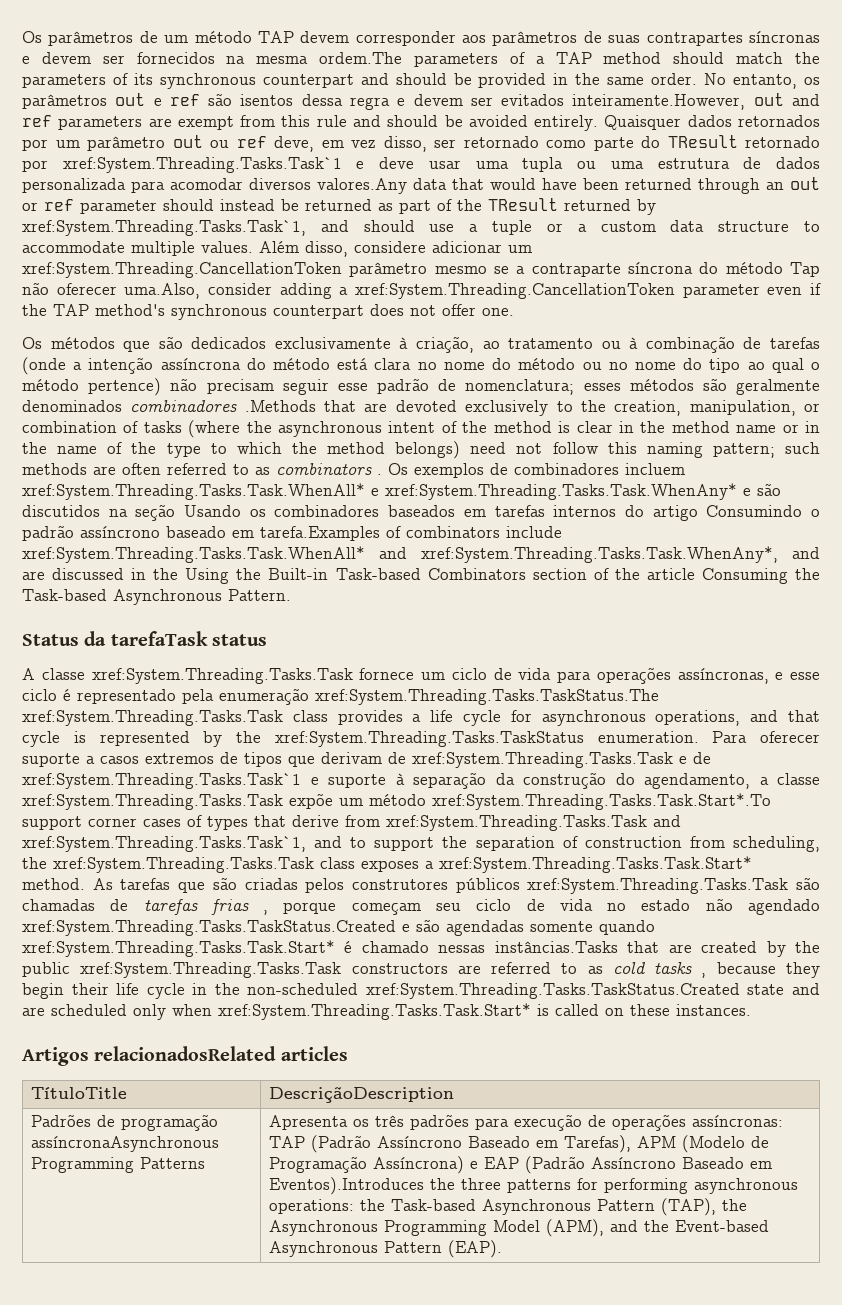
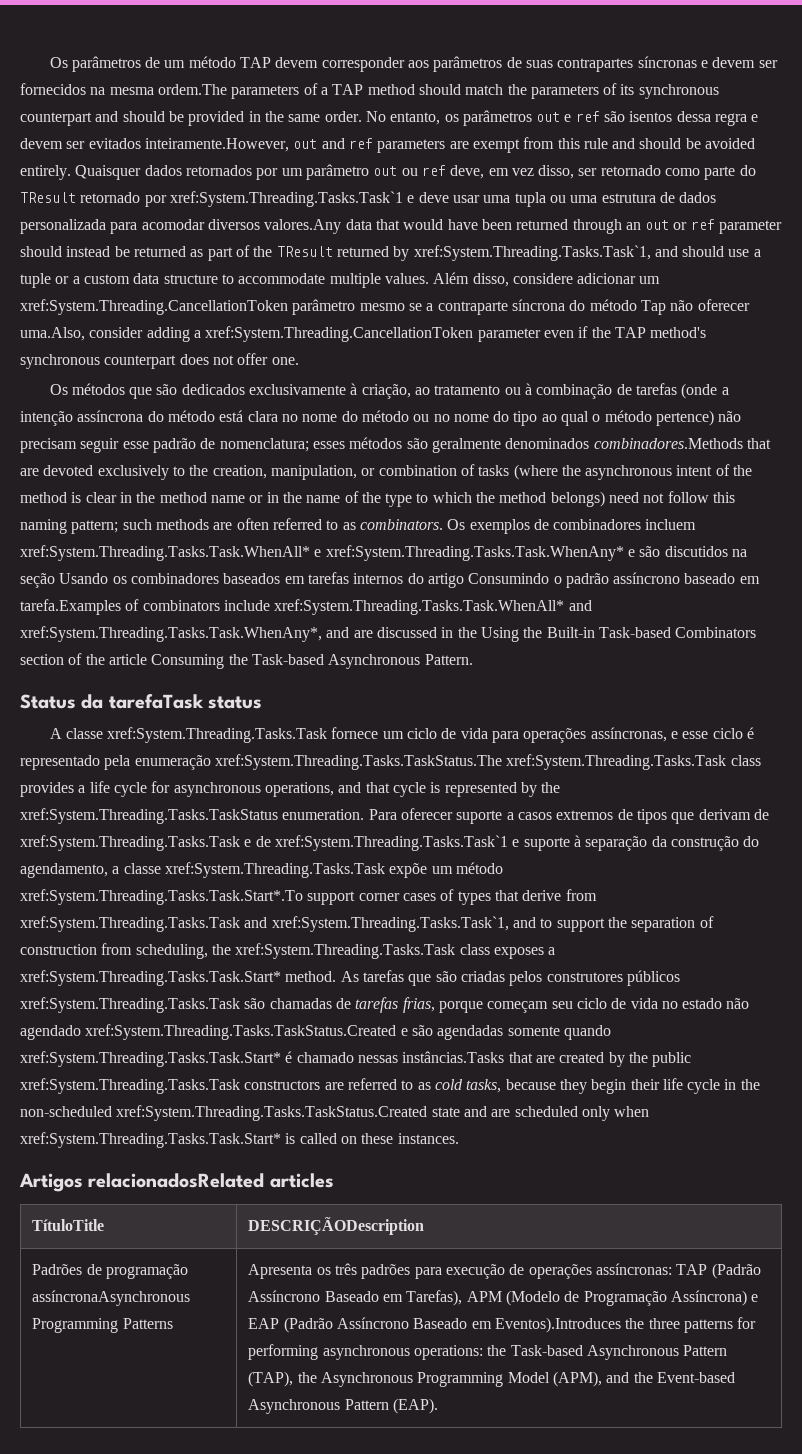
- esses métodos são geralmente denominados combinadores .Methods that are devoted exclusively to the creation, manipulation, or combination of tasks (where the asynchronous intent of the method is clear in the method name or in the name of the type to which the method belongs) need not follow this naming pattern;
+ esses métodos são geralmente denominados combinadores.Methods that are devoted exclusively to the creation, manipulation, or combination of tasks (where the asynchronous intent of the method is clear in the method name or in the name of the type to which the method belongs) need not follow this naming pattern;
- such methods are often referred to as combinators .
+ such methods are often referred to as combinators.
- As tarefas que são criadas pelos construtores públicos xref:System.Threading.Tasks.Task são chamadas de tarefas frias , porque começam seu ciclo de vida no estado não agendado xref:System.Threading.Tasks.TaskStatus.Created e são agendadas somente quando xref:System.Threading.Tasks.Task.Start* é chamado nessas instâncias.Tasks that are created by the public xref:System.Threading.Tasks.Task constructors are referred to as cold tasks , because they begin their life cycle in the non-scheduled xref:System.Threading.Tasks.TaskStatus.Created state and are scheduled only when xref:System.Threading.Tasks.Task.Start* is called on these instances.
+ As tarefas que são criadas pelos construtores públicos xref:System.Threading.Tasks.Task são chamadas de tarefas frias, porque começam seu ciclo de vida no estado não agendado xref:System.Threading.Tasks.TaskStatus.Created e são agendadas somente quando xref:System.Threading.Tasks.Task.Start* é chamado nessas instâncias.Tasks that are created by the public xref:System.Threading.Tasks.Task constructors are referred to as cold tasks, because they begin their life cycle in the non-scheduled xref:System.Threading.Tasks.TaskStatus.Created state and are scheduled only when xref:System.Threading.Tasks.Task.Start* is called on these instances.
- TítuloTitle | DescriçãoDescription
+ TítuloTitle | DESCRIÇÃODescription

